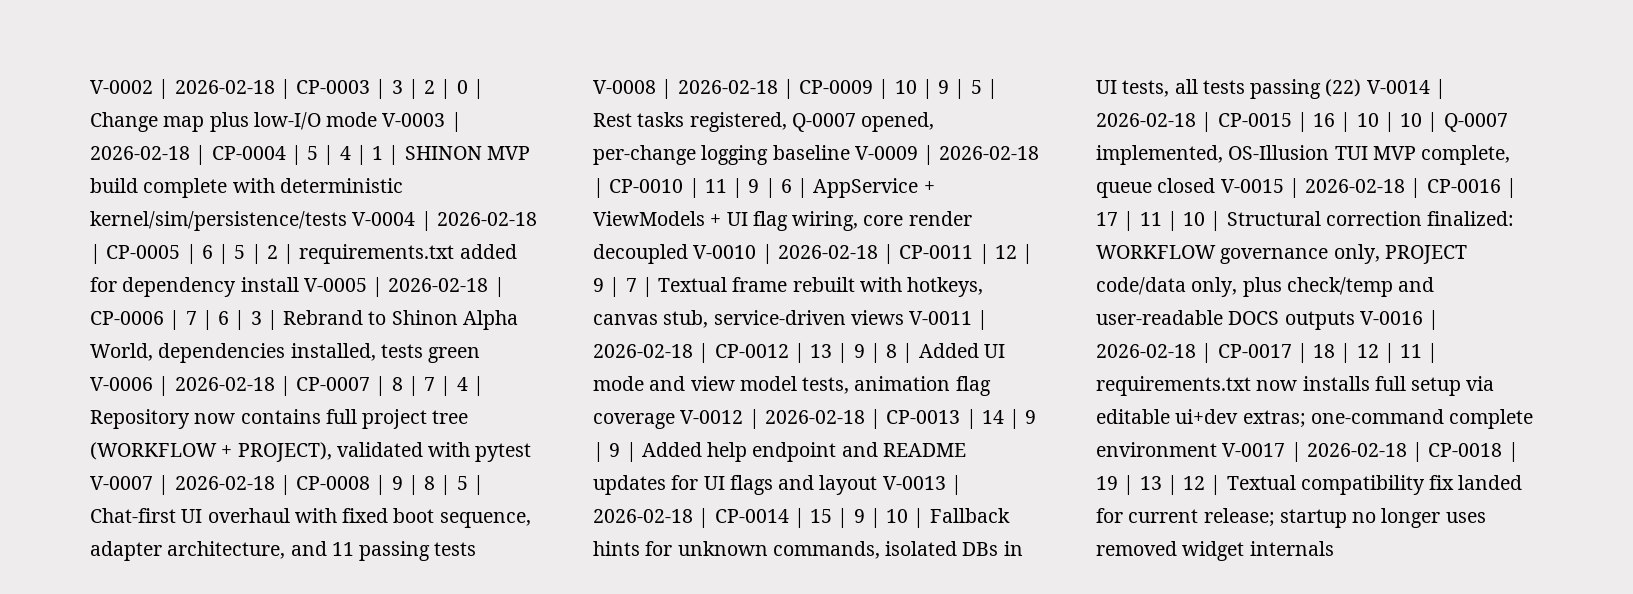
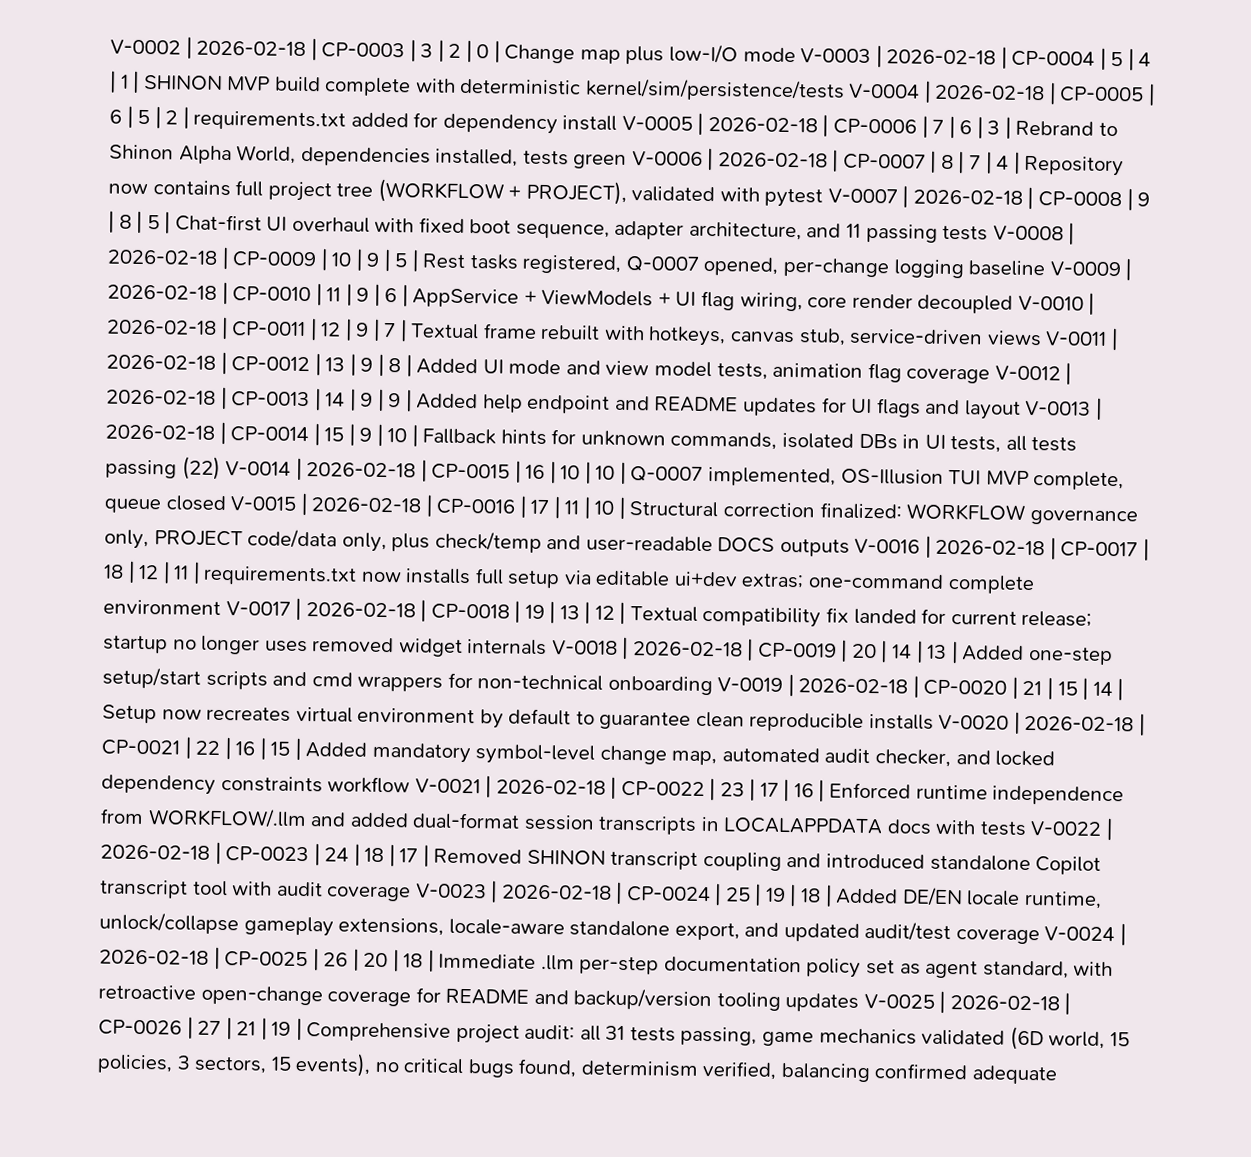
- startup no longer uses removed widget internals
+ startup no longer uses removed widget internals V-0018 | 2026-02-18 | CP-0019 | 20 | 14 | 13 | Added one-step setup/start scripts and cmd wrappers for non-technical onboarding V-0019 | 2026-02-18 | CP-0020 | 21 | 15 | 14 | Setup now recreates virtual environment by default to guarantee clean reproducible installs V-0020 | 2026-02-18 | CP-0021 | 22 | 16 | 15 | Added mandatory symbol-level change map, automated audit checker, and locked dependency constraints workflow V-0021 | 2026-02-18 | CP-0022 | 23 | 17 | 16 | Enforced runtime independence from WORKFLOW/.llm and added dual-format session transcripts in LOCALAPPDATA docs with tests V-0022 | 2026-02-18 | CP-0023 | 24 | 18 | 17 | Removed SHINON transcript coupling and introduced standalone Copilot transcript tool with audit coverage V-0023 | 2026-02-18 | CP-0024 | 25 | 19 | 18 | Added DE/EN locale runtime, unlock/collapse gameplay extensions, locale-aware standalone export, and updated audit/test coverage V-0024 | 2026-02-18 | CP-0025 | 26 | 20 | 18 | Immediate .llm per-step documentation policy set as agent standard, with retroactive open-change coverage for README and backup/version tooling updates V-0025 | 2026-02-18 | CP-0026 | 27 | 21 | 19 | Comprehensive project audit: all 31 tests passing, game mechanics validated (6D world, 15 policies, 3 sectors, 15 events), no critical bugs found, determinism verified, balancing confirmed adequate

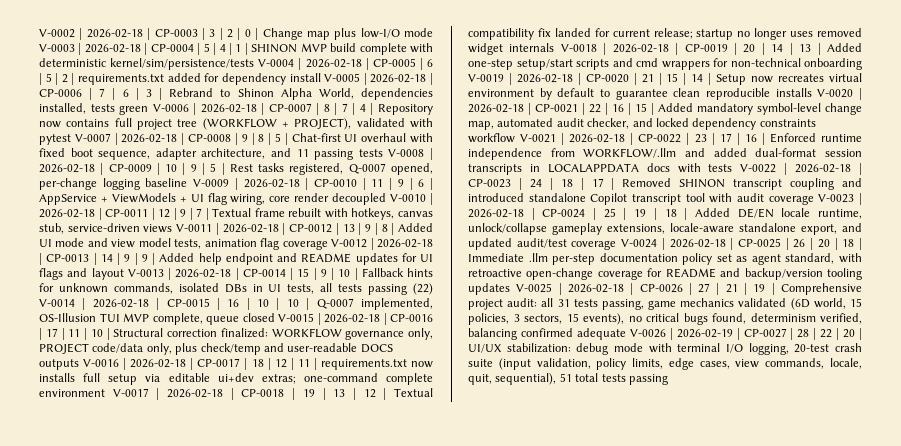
- all 31 tests passing, game mechanics validated (6D world, 15 policies, 3 sectors, 15 events), no critical bugs found, determinism verified, balancing confirmed adequate
+ all 31 tests passing, game mechanics validated (6D world, 15 policies, 3 sectors, 15 events), no critical bugs found, determinism verified, balancing confirmed adequate V-0026 | 2026-02-19 | CP-0027 | 28 | 22 | 20 | UI/UX stabilization: debug mode with terminal I/O logging, 20-test crash suite (input validation, policy limits, edge cases, view commands, locale, quit, sequential), 51 total tests passing

